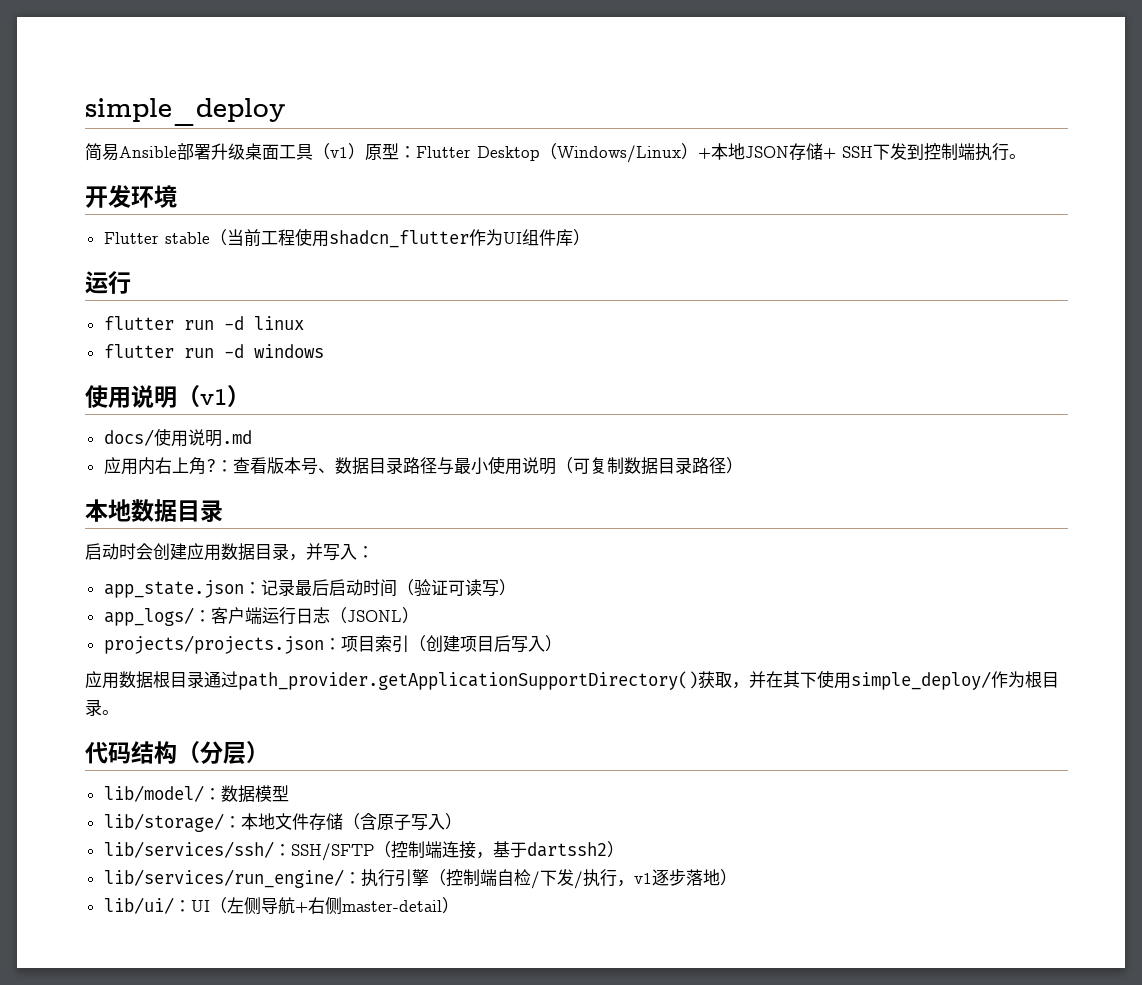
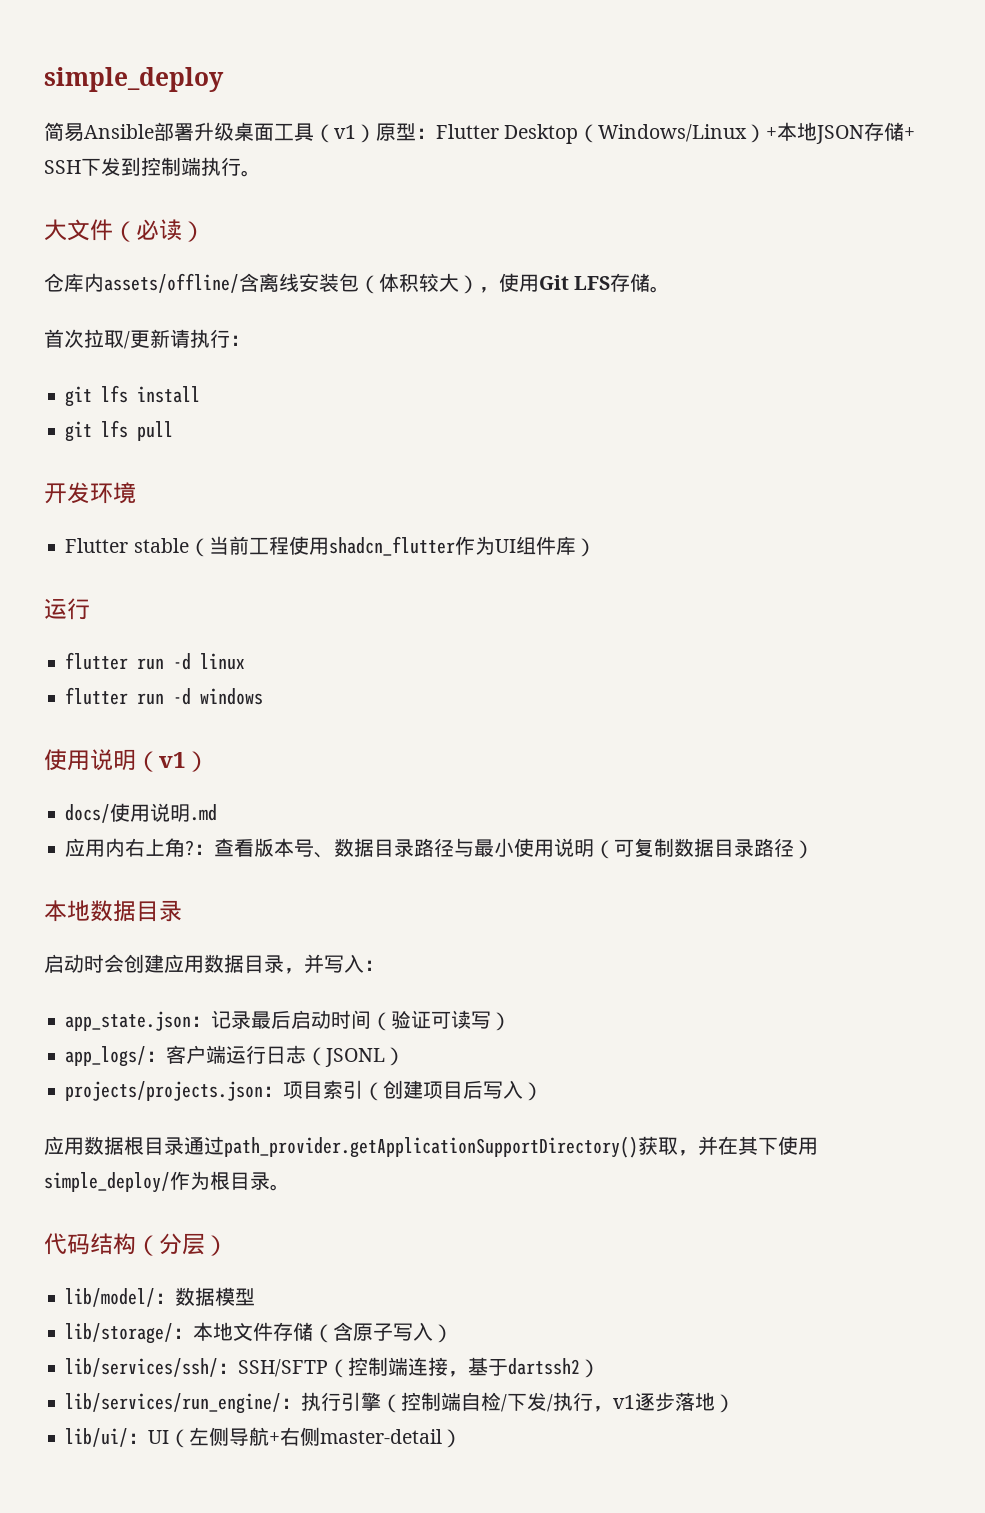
+ 大文件（必读）
+ 仓库内assets/offline/含离线安装包（体积较大），使用Git LFS存储。
+ 首次拉取/更新请执行：
+ git lfs install
+ git lfs pull

